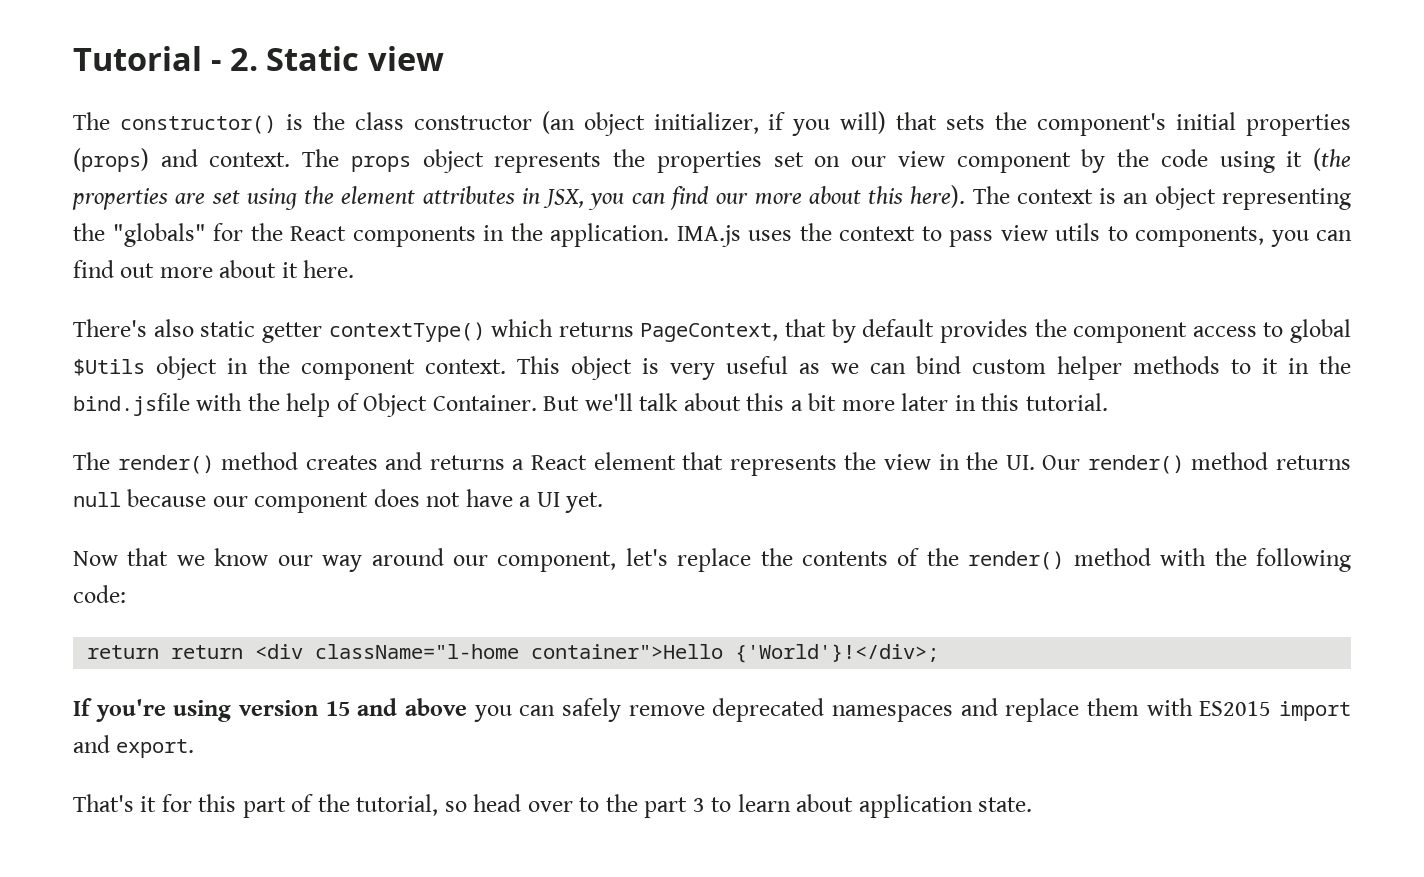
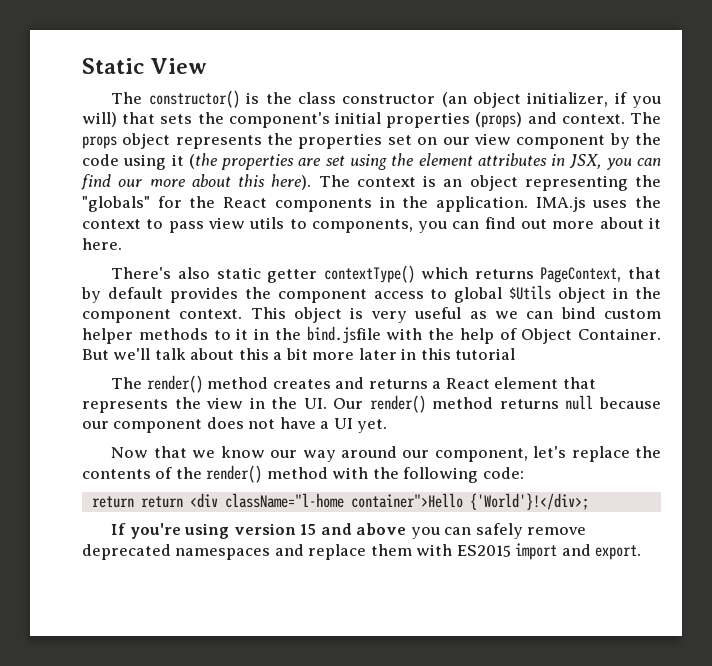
- Tutorial - 2. Static view
+ Static View
- But we'll talk about this a bit more later in this tutorial.
+ But we'll talk about this a bit more later in this tutorial
- That's it for this part of the tutorial, so head over to the part 3 to learn about application state.

